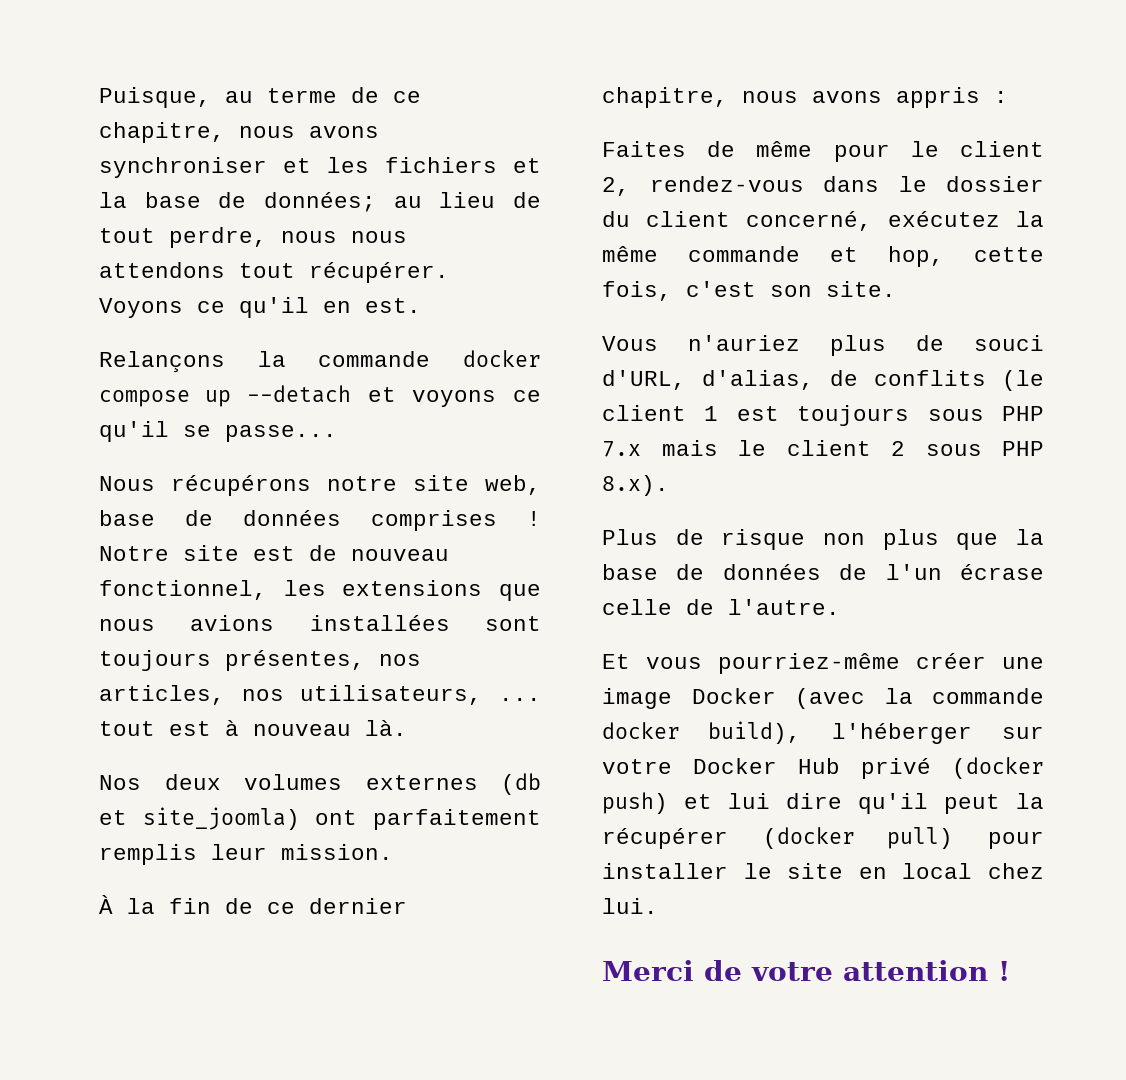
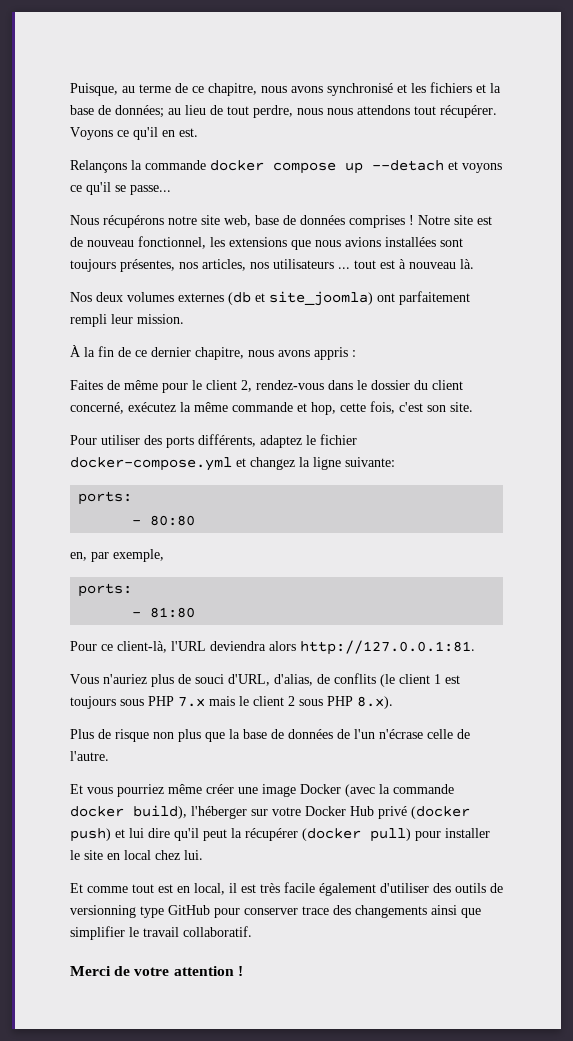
- Puisque, au terme de ce chapitre, nous avons synchroniser et les fichiers et la base de données; au lieu de tout perdre, nous nous attendons tout récupérer.
+ Puisque, au terme de ce chapitre, nous avons synchronisé et les fichiers et la base de données; au lieu de tout perdre, nous nous attendons tout récupérer.
- Notre site est de nouveau fonctionnel, les extensions que nous avions installées sont toujours présentes, nos articles, nos utilisateurs, ... tout est à nouveau là.
+ Notre site est de nouveau fonctionnel, les extensions que nous avions installées sont toujours présentes, nos articles, nos utilisateurs ... tout est à nouveau là.
- Nos deux volumes externes (db et site_joomla) ont parfaitement remplis leur mission.
+ Nos deux volumes externes (db et site_joomla) ont parfaitement rempli leur mission.
+ Pour utiliser des ports différents, adaptez le fichier docker-compose.yml et changez la ligne suivante:
+ ports:
+ - 80:80
+ en, par exemple,
+ ports:
+ - 81:80
+ Pour ce client-là, l'URL deviendra alors http://127.0.0.1:81.
- Plus de risque non plus que la base de données de l'un écrase celle de l'autre.
+ Plus de risque non plus que la base de données de l'un n'écrase celle de l'autre.
- Et vous pourriez-même créer une image Docker (avec la commande docker build), l'héberger sur votre Docker Hub privé (docker push) et lui dire qu'il peut la récupérer (docker pull) pour installer le site en local chez lui.
+ Et vous pourriez même créer une image Docker (avec la commande docker build), l'héberger sur votre Docker Hub privé (docker push) et lui dire qu'il peut la récupérer (docker pull) pour installer le site en local chez lui.
+ Et comme tout est en local, il est très facile également d'utiliser des outils de versionning type GitHub pour conserver trace des changements ainsi que simplifier le travail collaboratif.

